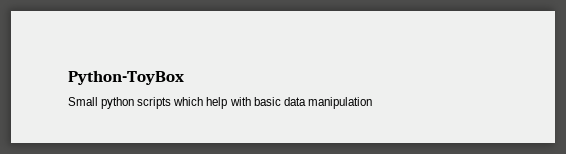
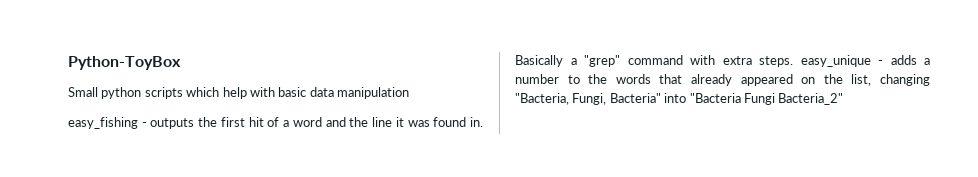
+ easy_fishing - outputs the first hit of a word and the line it was found in. Basically a "grep" command with extra steps. easy_unique - adds a number to the words that already appeared on the list, changing "Bacteria, Fungi, Bacteria" into "Bacteria Fungi Bacteria_2"

